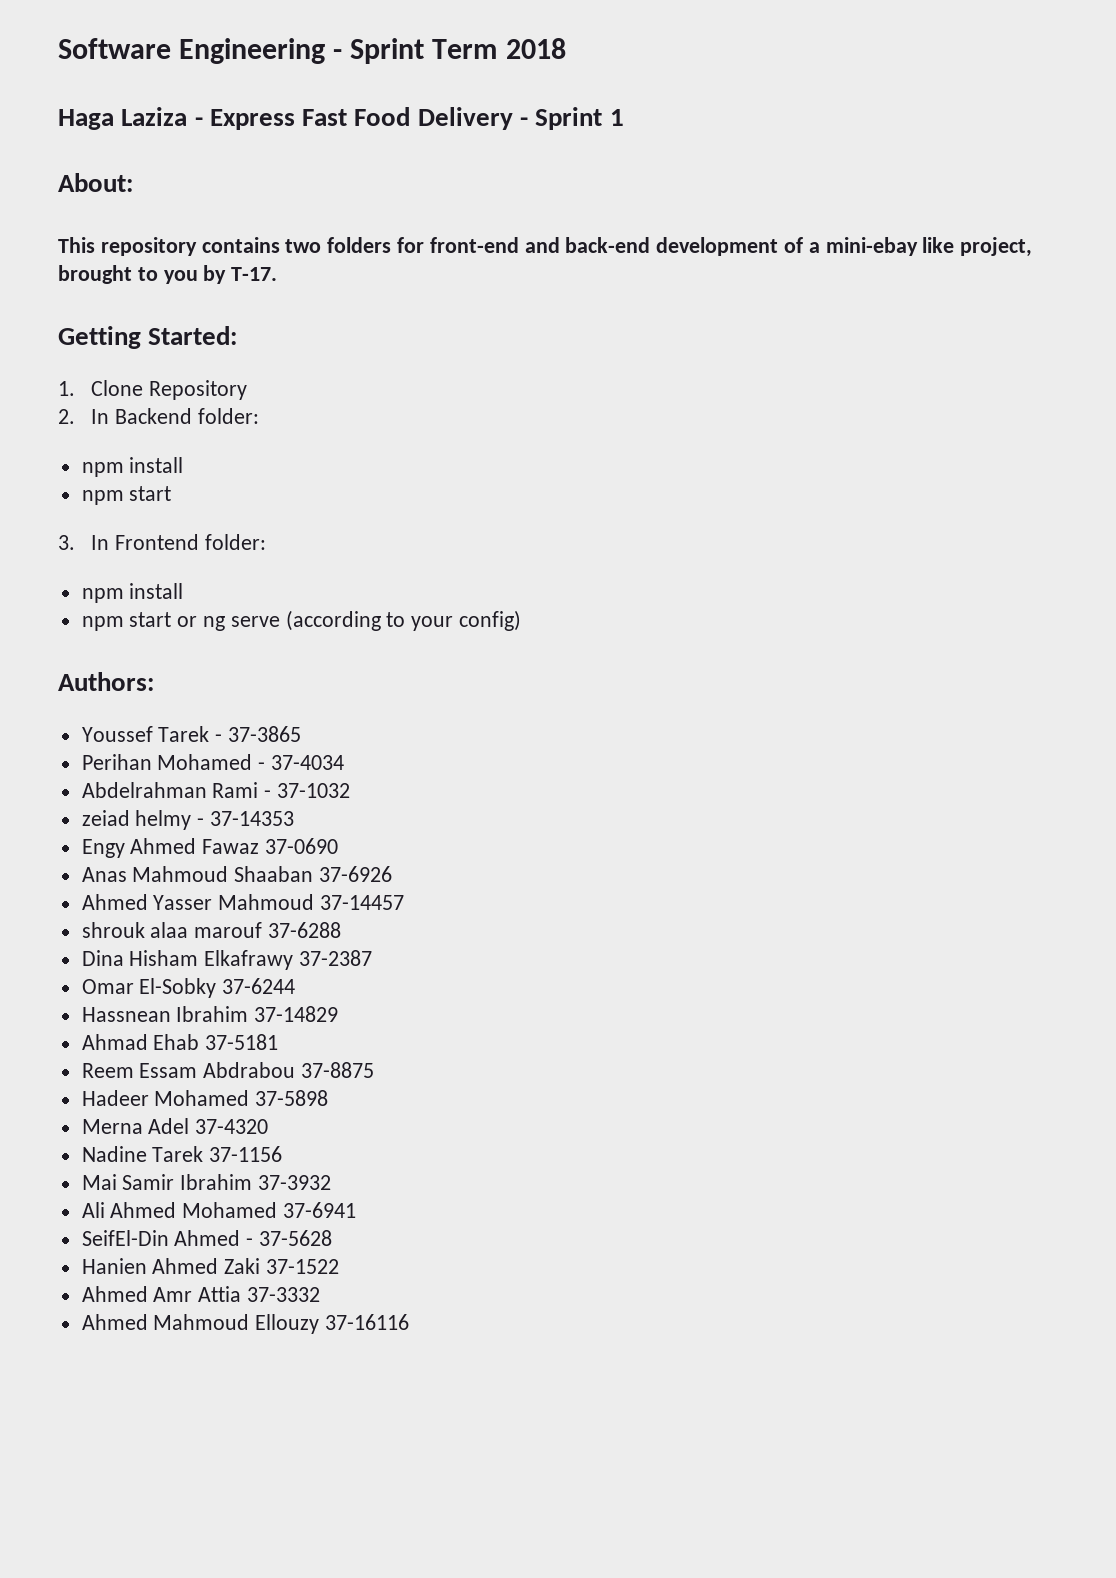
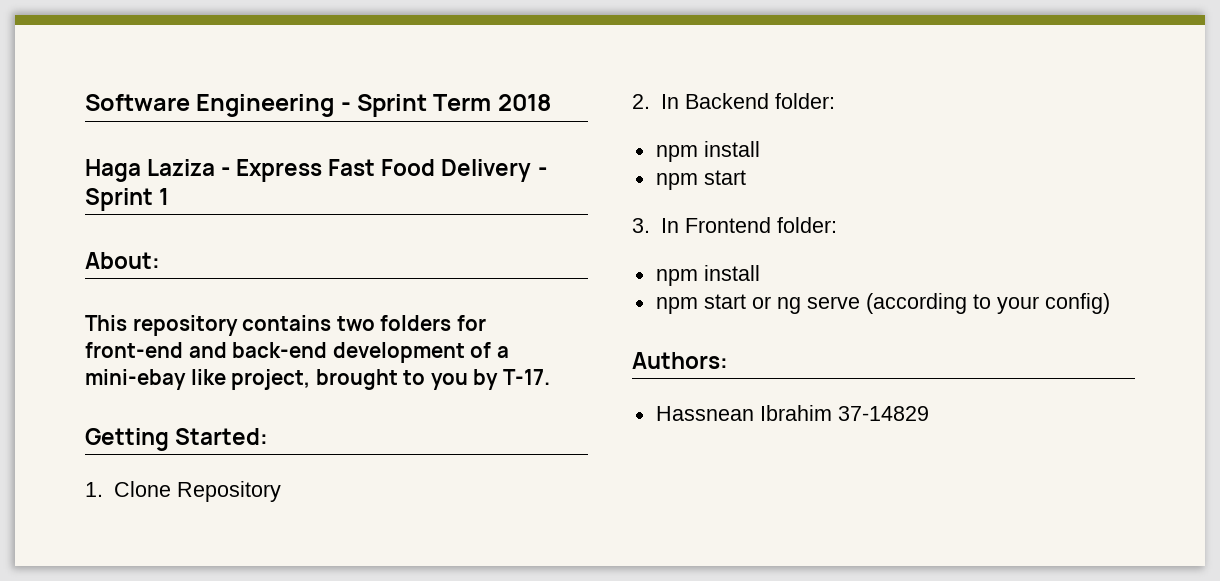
- Youssef Tarek - 37-3865
- Perihan Mohamed - 37-4034
- Abdelrahman Rami - 37-1032
- zeiad helmy - 37-14353
- Engy Ahmed Fawaz 37-0690
- Anas Mahmoud Shaaban 37-6926
- Ahmed Yasser Mahmoud 37-14457
- shrouk alaa marouf 37-6288
- Dina Hisham Elkafrawy 37-2387
- Omar El-Sobky 37-6244
  Hassnean Ibrahim 37-14829
- Ahmad Ehab 37-5181
- Reem Essam Abdrabou 37-8875
- Hadeer Mohamed 37-5898
- Merna Adel 37-4320
- Nadine Tarek 37-1156
- Mai Samir Ibrahim 37-3932
- Ali Ahmed Mohamed 37-6941
- SeifEl-Din Ahmed - 37-5628
- Hanien Ahmed Zaki 37-1522
- Ahmed Amr Attia 37-3332
- Ahmed Mahmoud Ellouzy 37-16116

